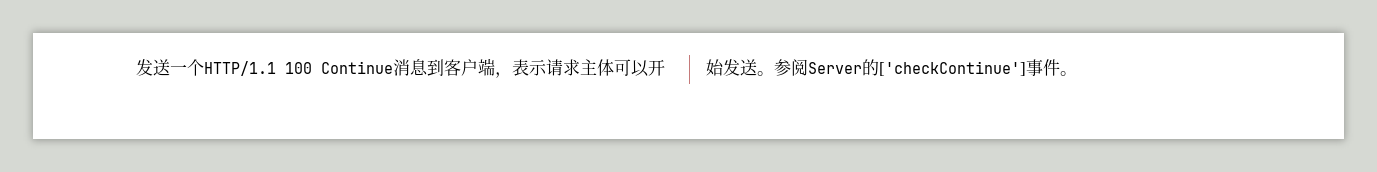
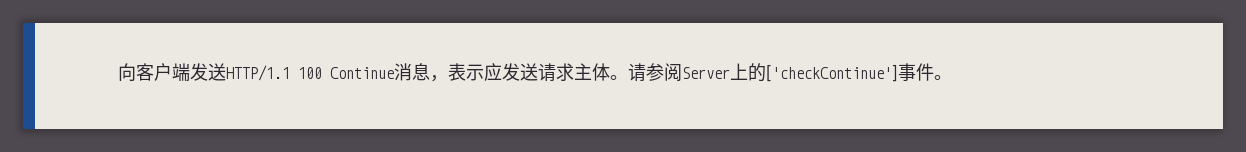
- 发送一个HTTP/1.1 100 Continue消息到客户端，表示请求主体可以开始发送。参阅Server的['checkContinue']事件。
+ 向客户端发送HTTP/1.1 100 Continue消息，表示应发送请求主体。请参阅Server上的['checkContinue']事件。

